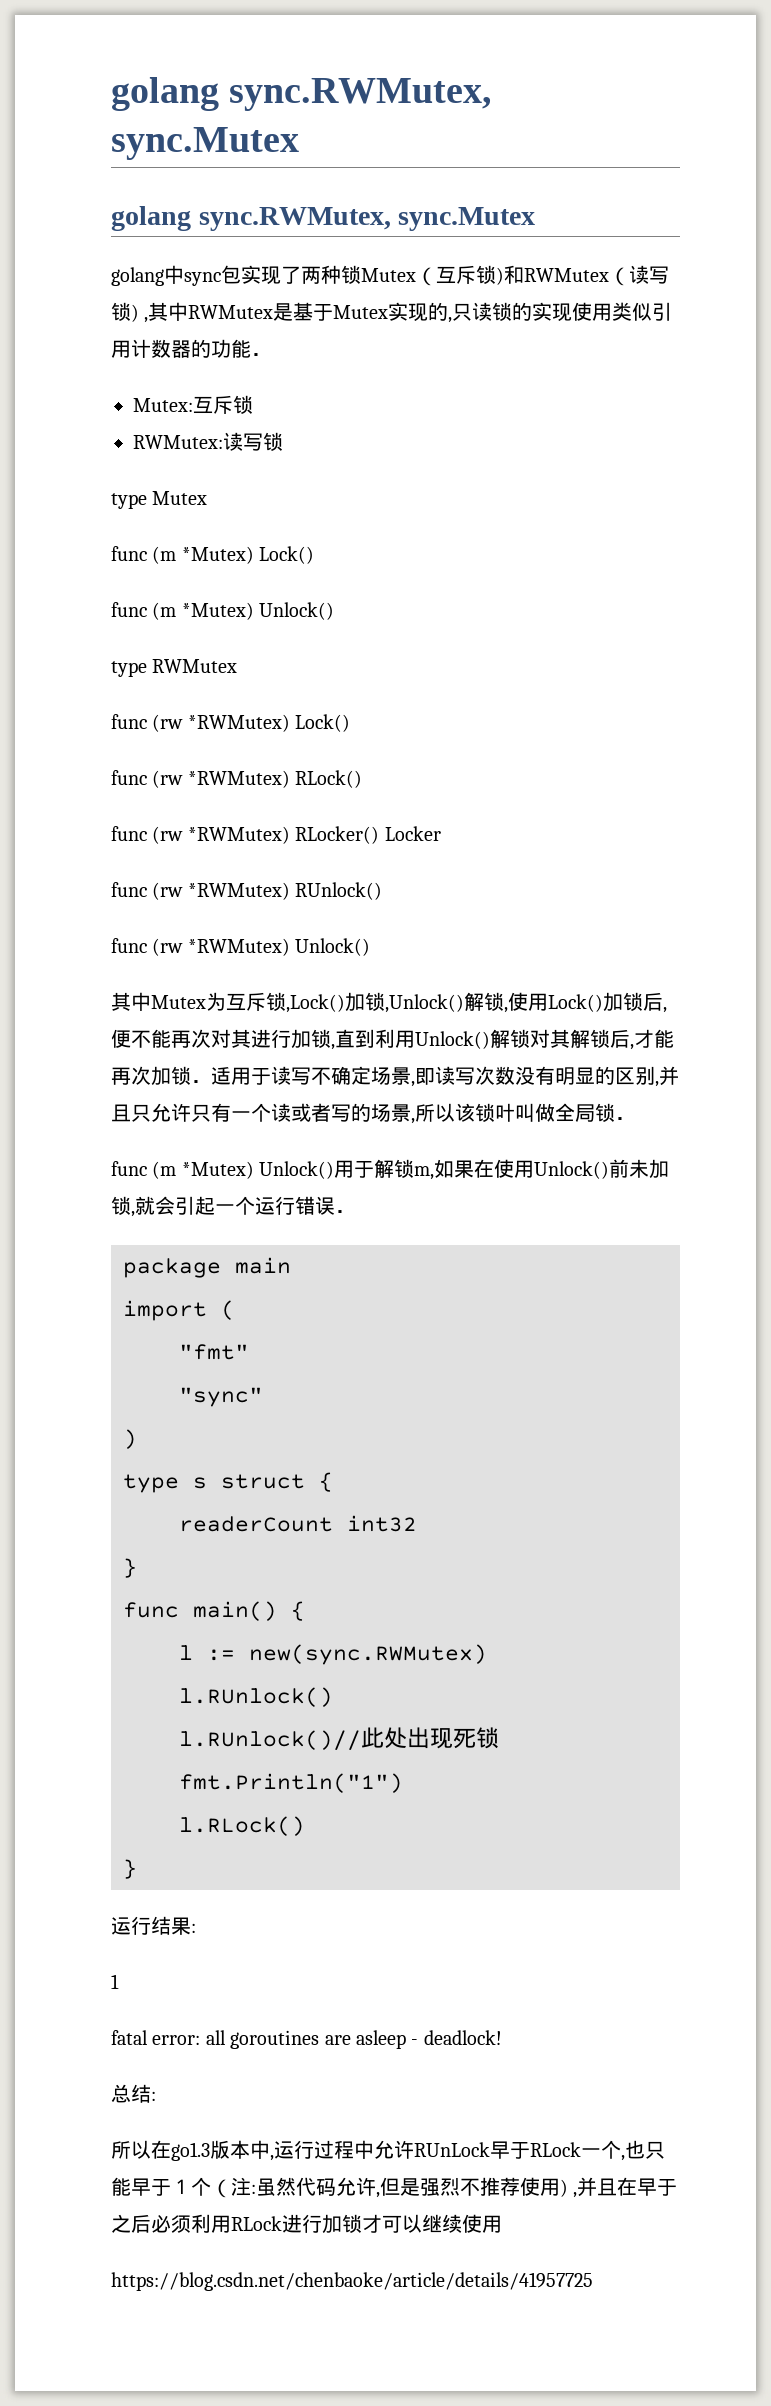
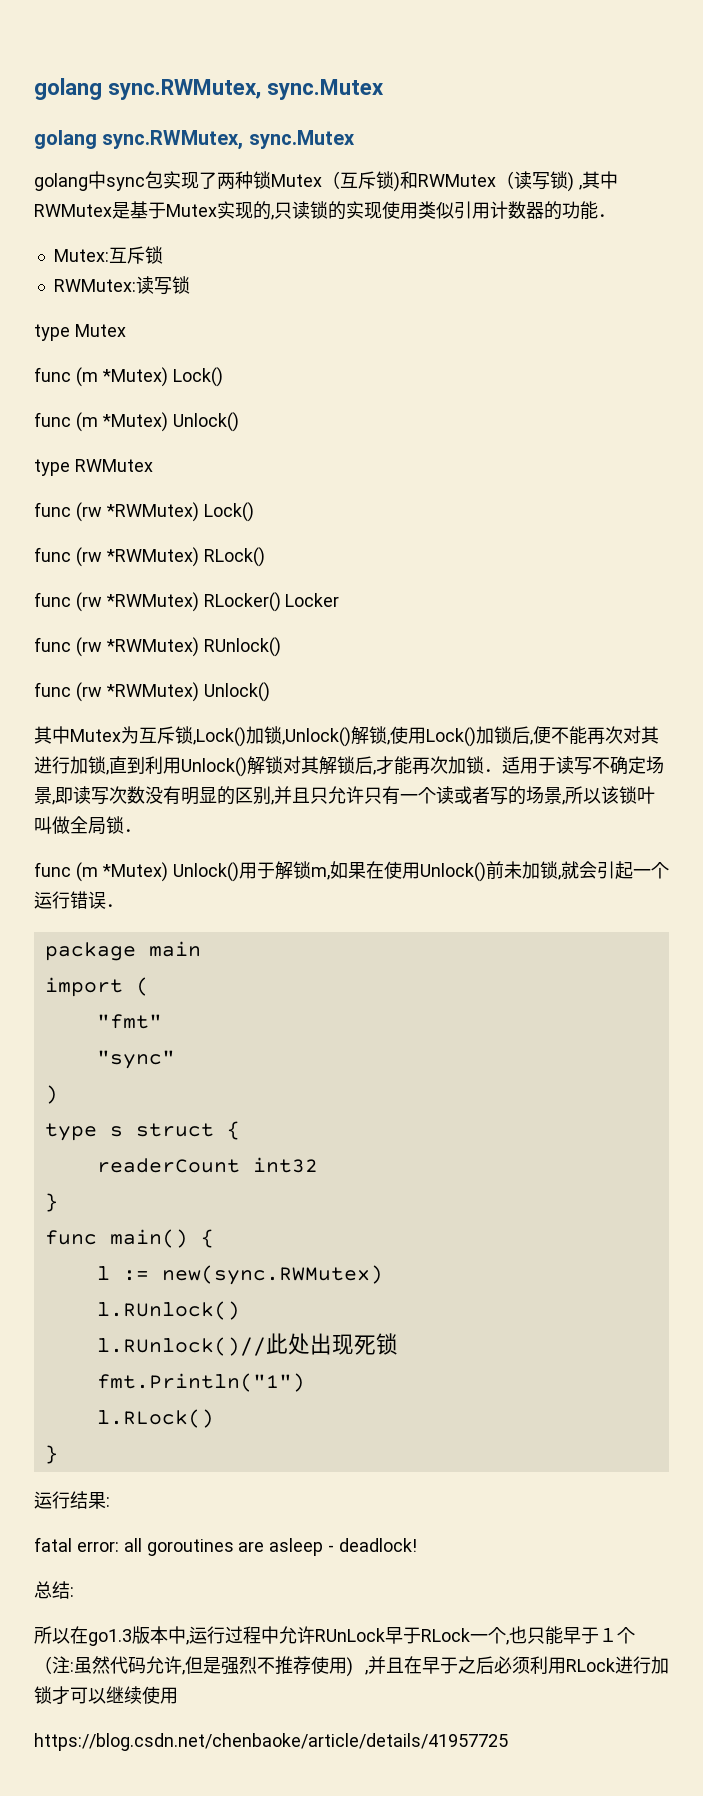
  运行结果:
- 1

